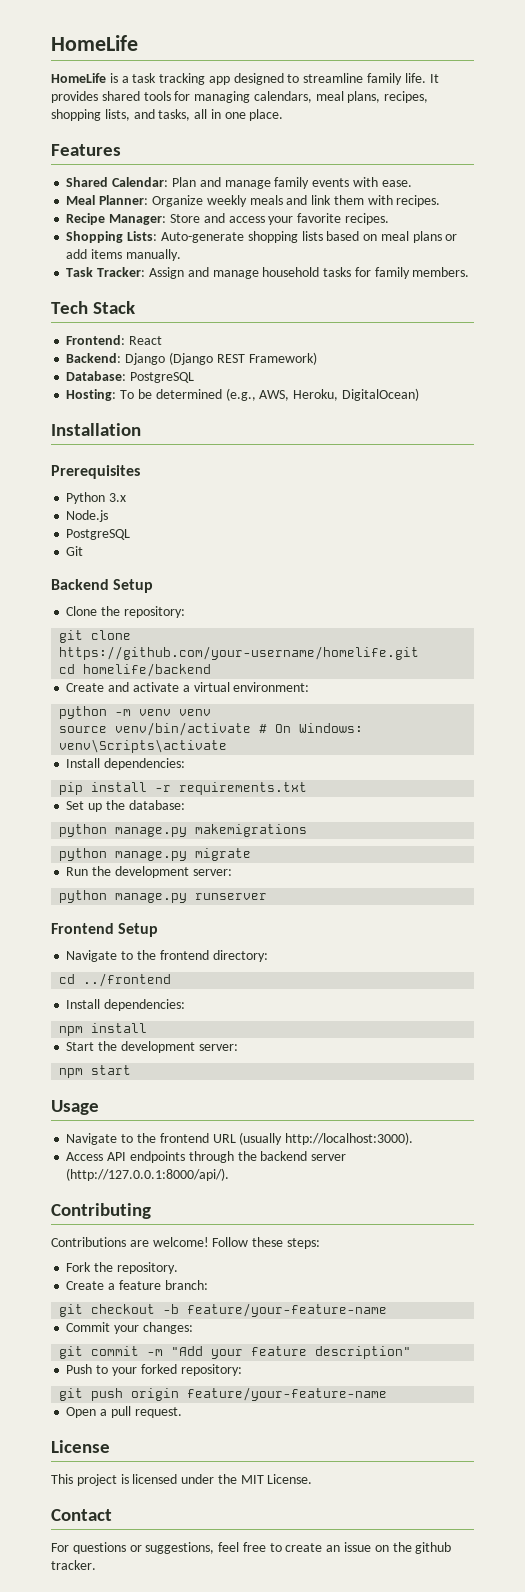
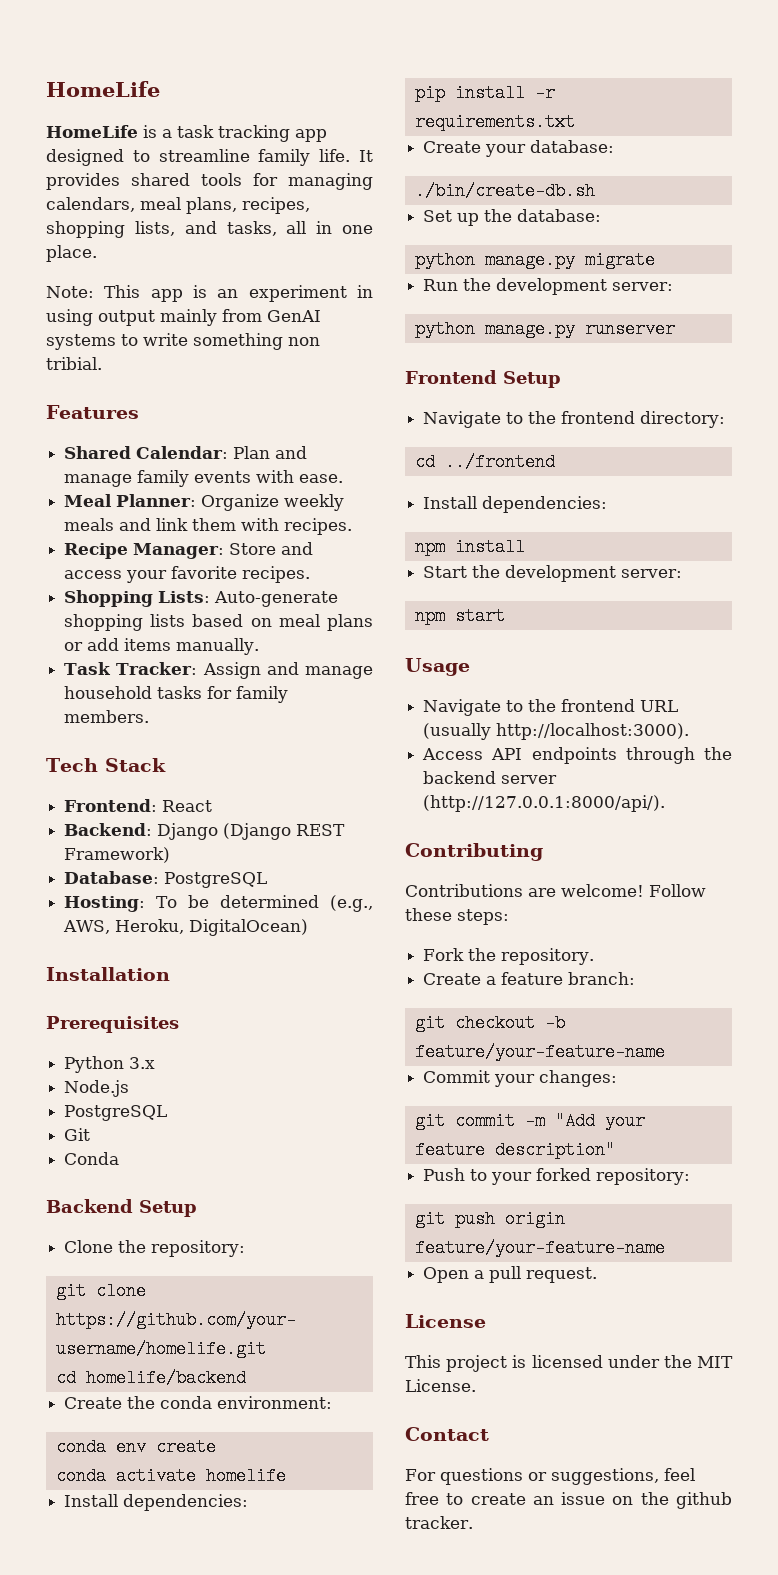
+ Note: This app is an experiment in using output mainly from GenAI systems to write something non tribial.
+ Conda
- Create and activate a virtual environment:
- python -m venv venv
- source venv/bin/activate # On Windows: venv\Scripts\activate
+ Create the conda environment:
+ conda env create
+ conda activate homelife
+ Create your database:
+ ./bin/create-db.sh
- python manage.py makemigrations

